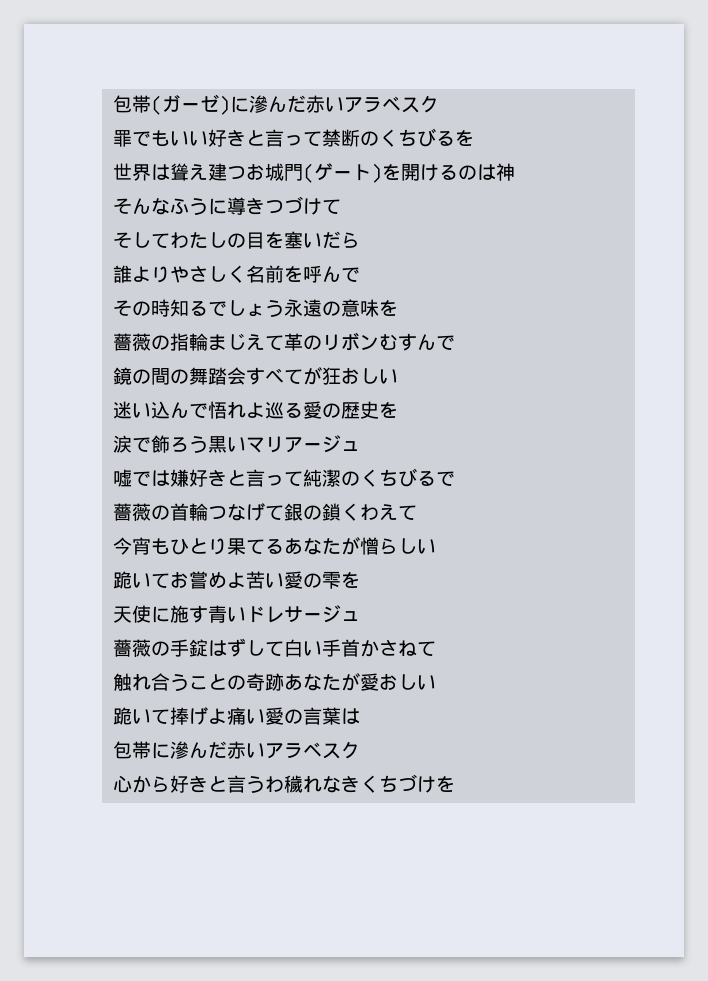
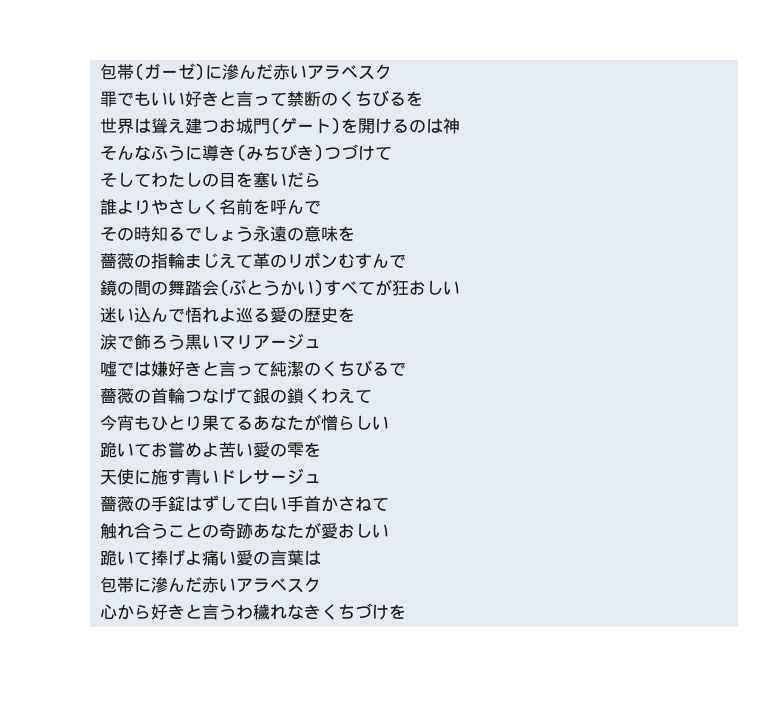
- そんなふうに導きつづけて
+ そんなふうに導き(みちびき)つづけて
- 鏡の間の舞踏会すべてが狂おしい
+ 鏡の間の舞踏会(ぶとうかい)すべてが狂おしい

